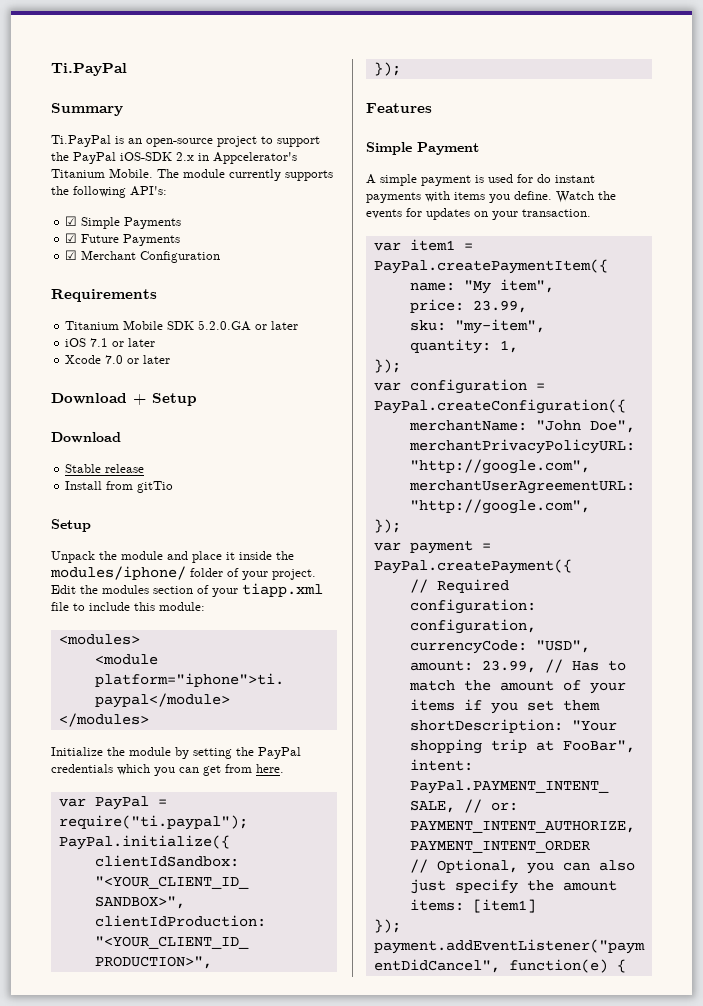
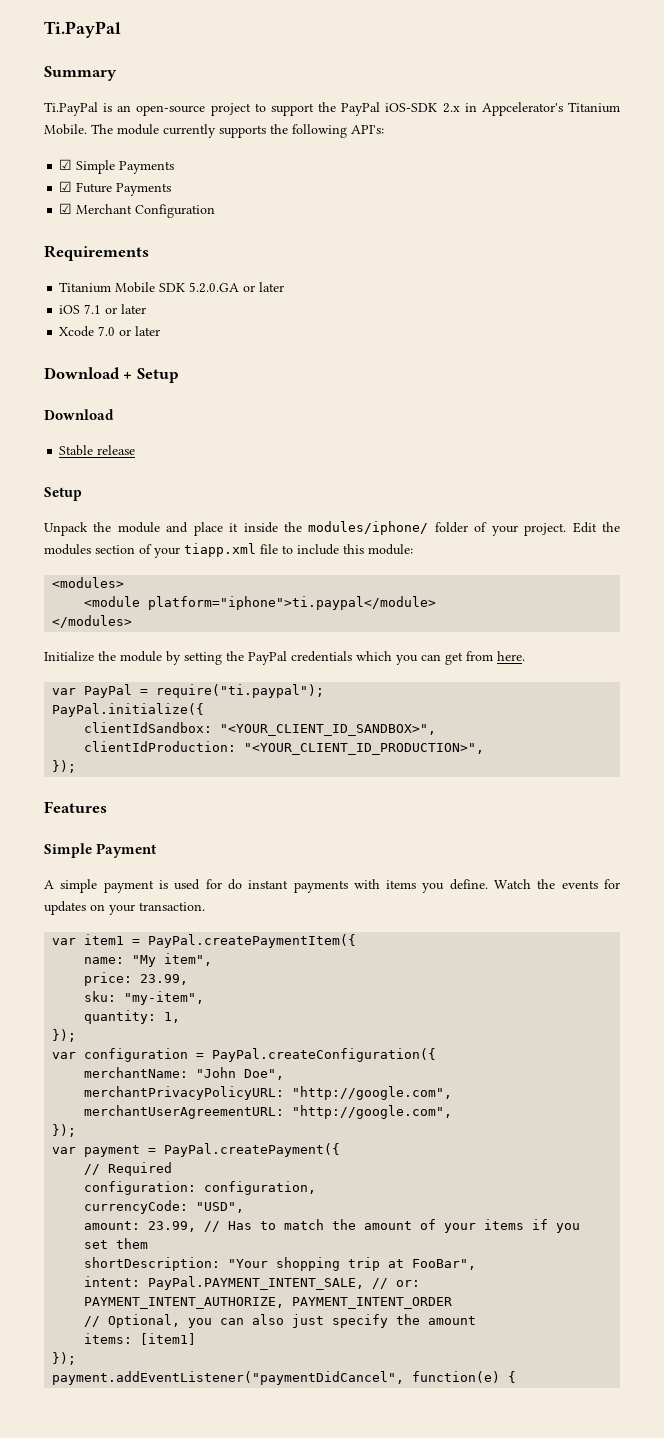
- Install from gitTio

